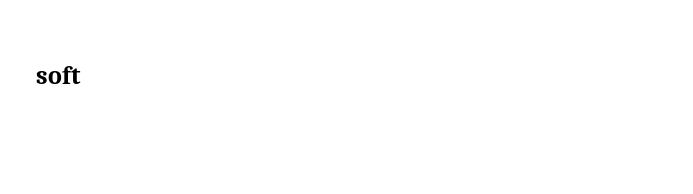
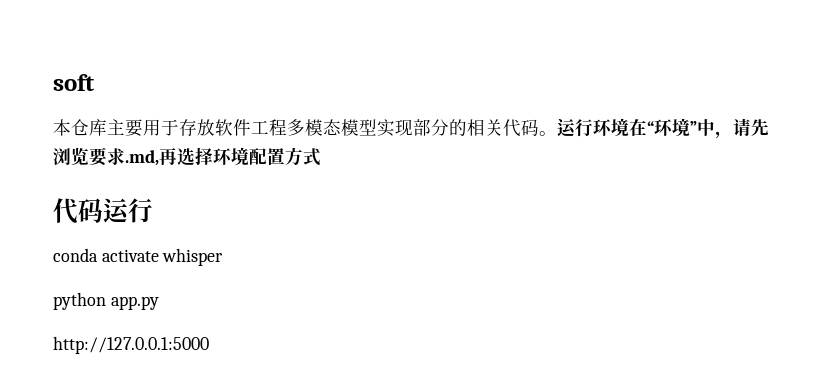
+ 本仓库主要用于存放软件工程多模态模型实现部分的相关代码。运行环境在“环境”中，请先浏览要求.md,再选择环境配置方式
+ 代码运行
+ conda activate whisper
+ python app.py
+ http://127.0.0.1:5000

